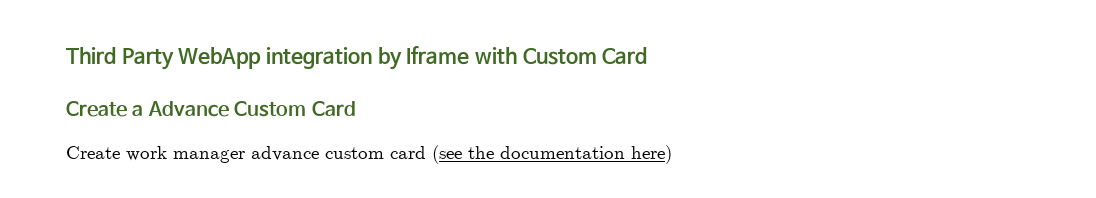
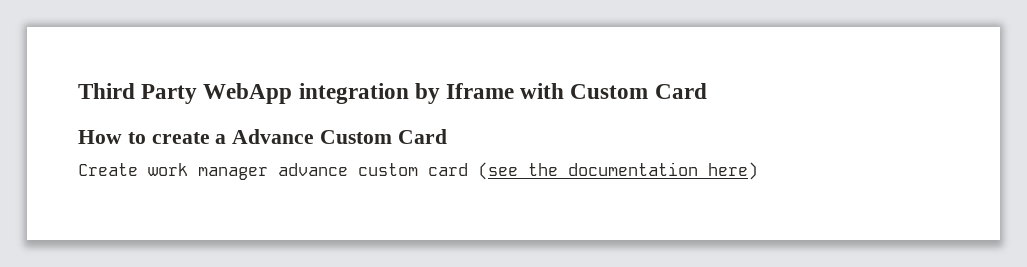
- Create a Advance Custom Card
+ How to create a Advance Custom Card

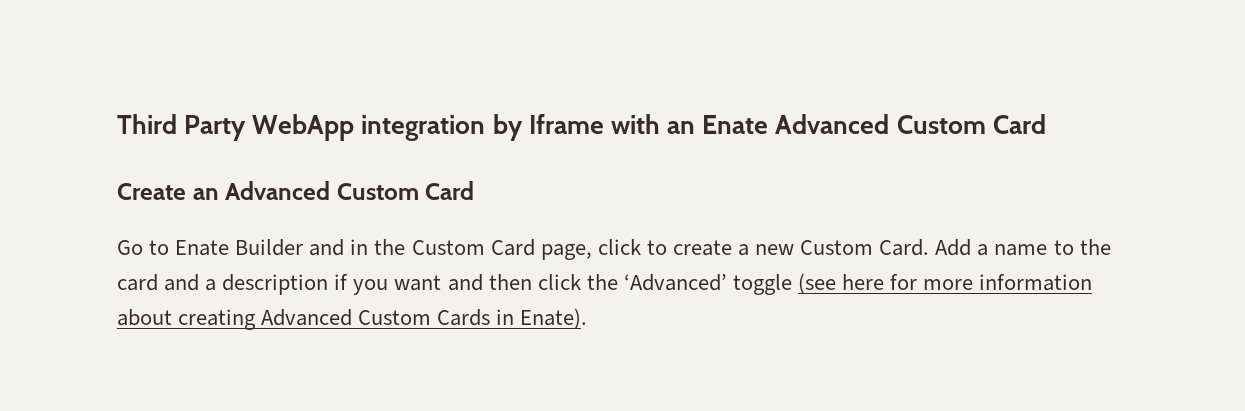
- Third Party WebApp integration by Iframe with Custom Card
- How to create a Advance Custom Card
- Create work manager advance custom card (see the documentation here)
+ Third Party WebApp integration by Iframe with an Enate Advanced Custom Card
+ Create an Advanced Custom Card
+ Go to Enate Builder and in the Custom Card page, click to create a new Custom Card. Add a name to the card and a description if you want and then click the ‘Advanced’ toggle (see here for more information about creating Advanced Custom Cards in Enate).

